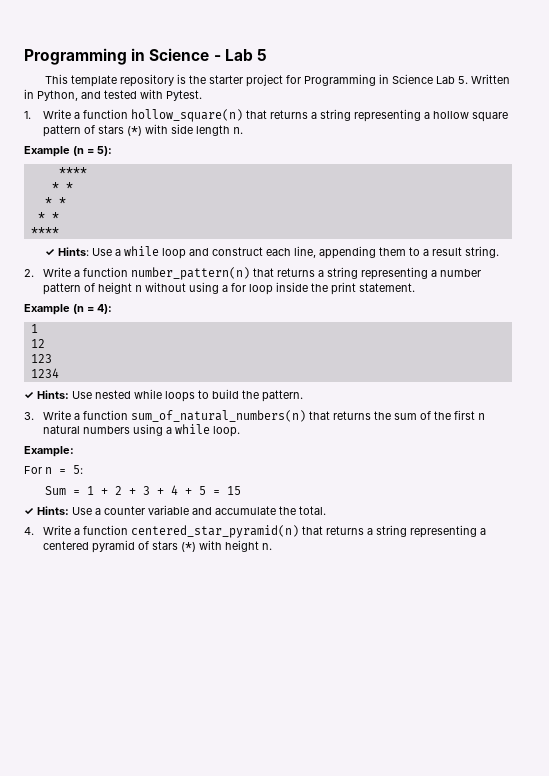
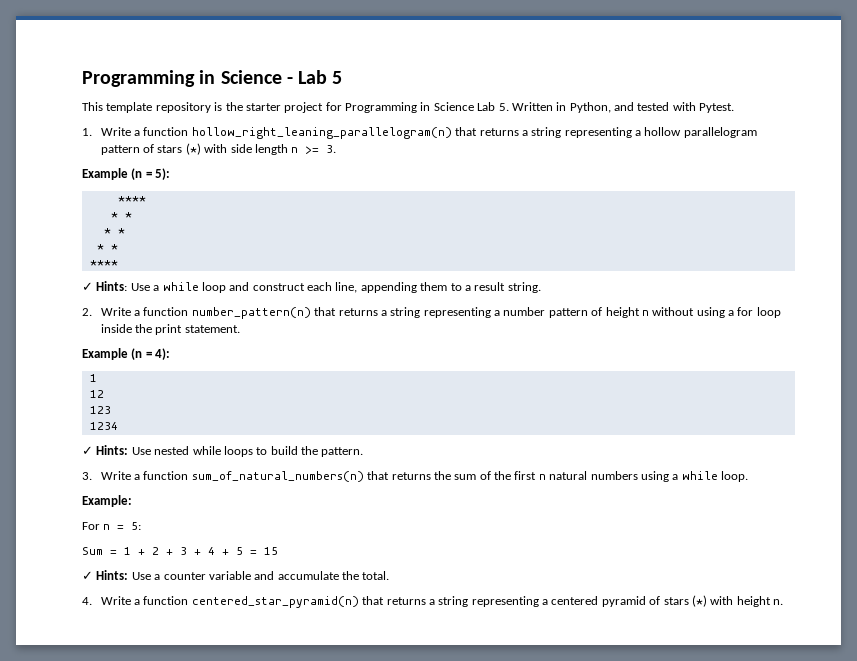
- 1. Write a function hollow_square(n) that returns a string representing a hollow square pattern of stars (*) with side length n.
+ 1. Write a function hollow_right_leaning_parallelogram(n) that returns a string representing a hollow parallelogram pattern of stars (*) with side length n >= 3.

